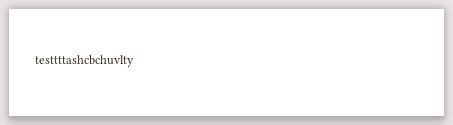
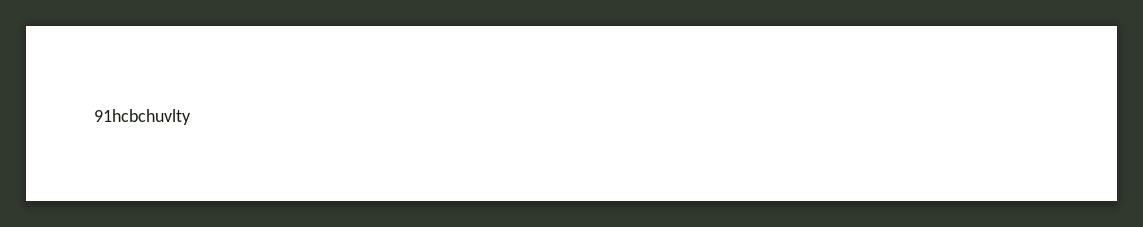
- testtttashcbchuvlty
+ 91hcbchuvlty

